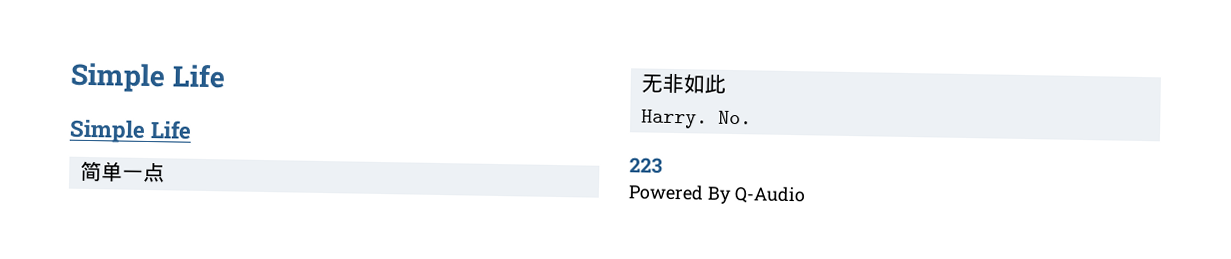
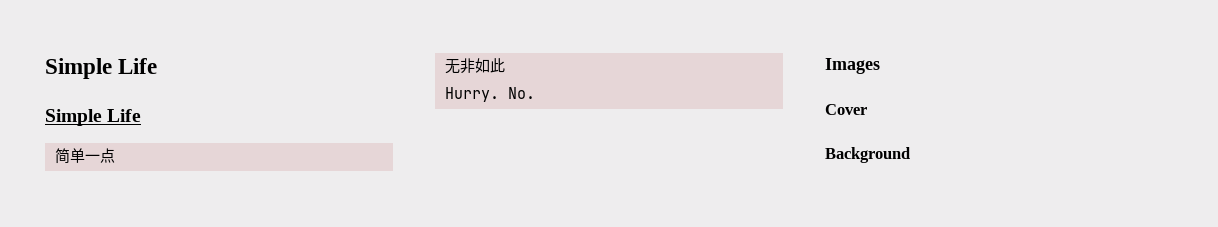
- Harry.
+ Hurry.
- 223
- Powered By Q-Audio
+ Images
+ Cover
+ Background

